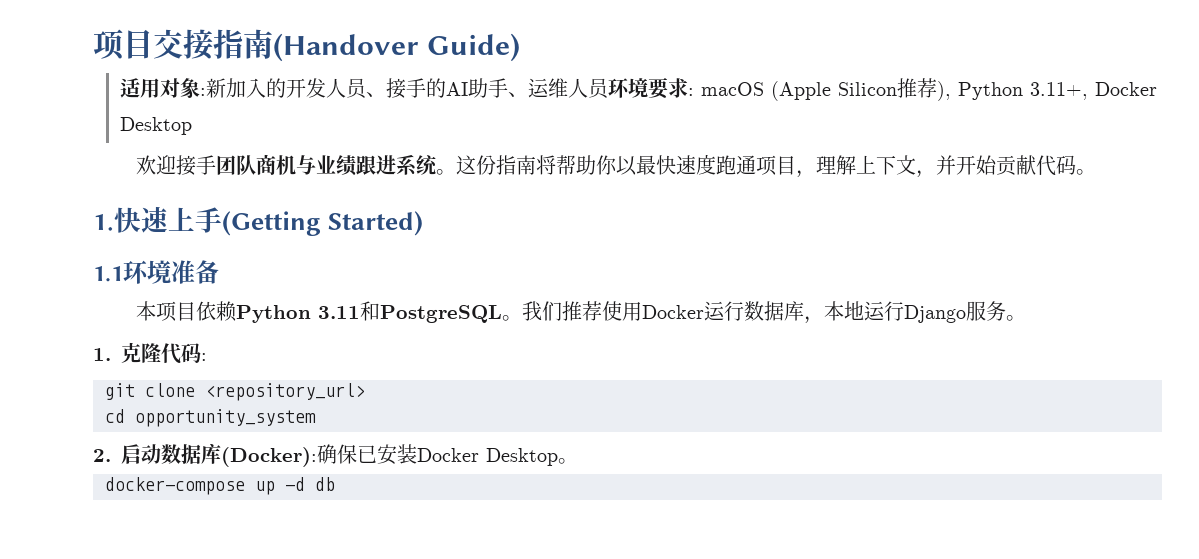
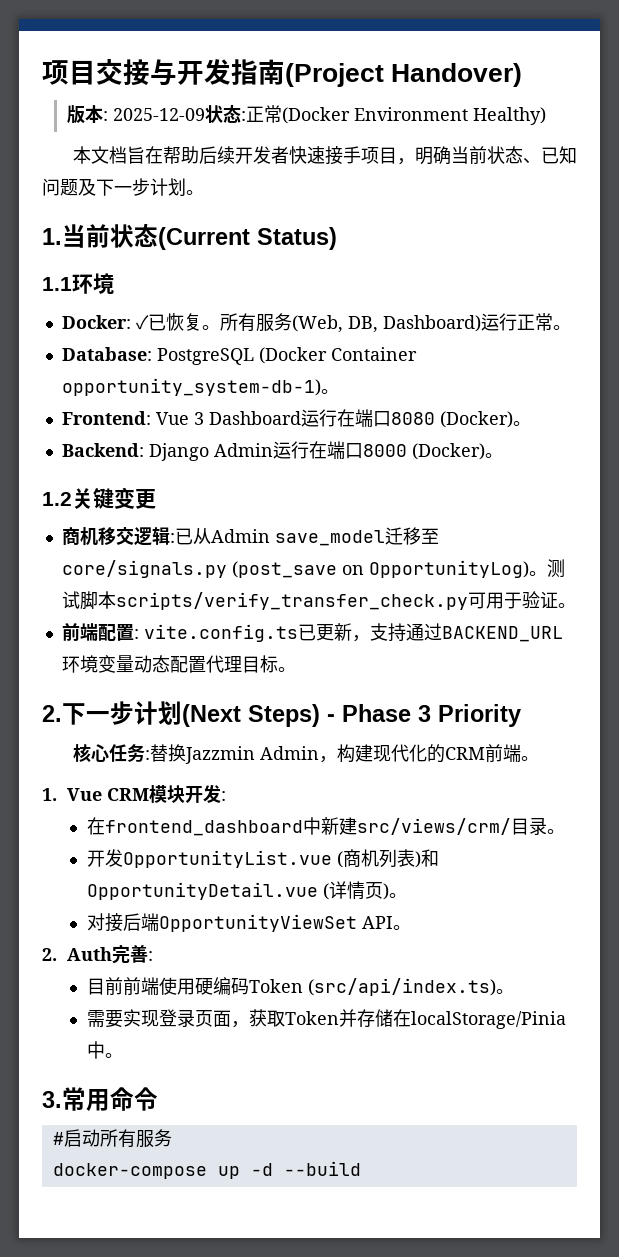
- 项目交接指南(Handover Guide)
- 适用对象:新加入的开发人员、接手的AI助手、运维人员环境要求: macOS (Apple Silicon推荐), Python 3.11+, Docker Desktop
- 欢迎接手团队商机与业绩跟进系统。这份指南将帮助你以最快速度跑通项目，理解上下文，并开始贡献代码。
- 1.快速上手(Getting Started)
- 1.1环境准备
- 本项目依赖Python 3.11和PostgreSQL。我们推荐使用Docker运行数据库，本地运行Django服务。
- 1.克隆代码:
- git clone <repository_url>
- cd opportunity_system
- 2.启动数据库(Docker):确保已安装Docker Desktop。
+ 项目交接与开发指南(Project Handover)
+ 版本: 2025-12-09状态:正常(Docker Environment Healthy)
+ 本文档旨在帮助后续开发者快速接手项目，明确当前状态、已知问题及下一步计划。
+ 1.当前状态(Current Status)
+ 1.1环境
+ Docker: ✓已恢复。所有服务(Web, DB, Dashboard)运行正常。
+ Database: PostgreSQL (Docker Container opportunity_system-db-1)。
+ Frontend: Vue 3 Dashboard运行在端口8080 (Docker)。
+ Backend: Django Admin运行在端口8000 (Docker)。
+ 1.2关键变更
+ 商机移交逻辑:已从Admin save_model迁移至core/signals.py (post_save on OpportunityLog)。测试脚本scripts/verify_transfer_check.py可用于验证。
+ 前端配置: vite.config.ts已更新，支持通过BACKEND_URL环境变量动态配置代理目标。
+ 2.下一步计划(Next Steps) - Phase 3 Priority
+ 核心任务:替换Jazzmin Admin，构建现代化的CRM前端。
+ 1. Vue CRM模块开发:
+ 在frontend_dashboard中新建src/views/crm/目录。
+ 开发OpportunityList.vue (商机列表)和OpportunityDetail.vue (详情页)。
+ 对接后端OpportunityViewSet API。
+ 2. Auth完善:
+ 目前前端使用硬编码Token (src/api/index.ts)。
+ 需要实现登录页面，获取Token并存储在localStorage/Pinia中。
+ 3.常用命令
+ #启动所有服务
- docker-compose up -d db
+ docker-compose up -d --build

